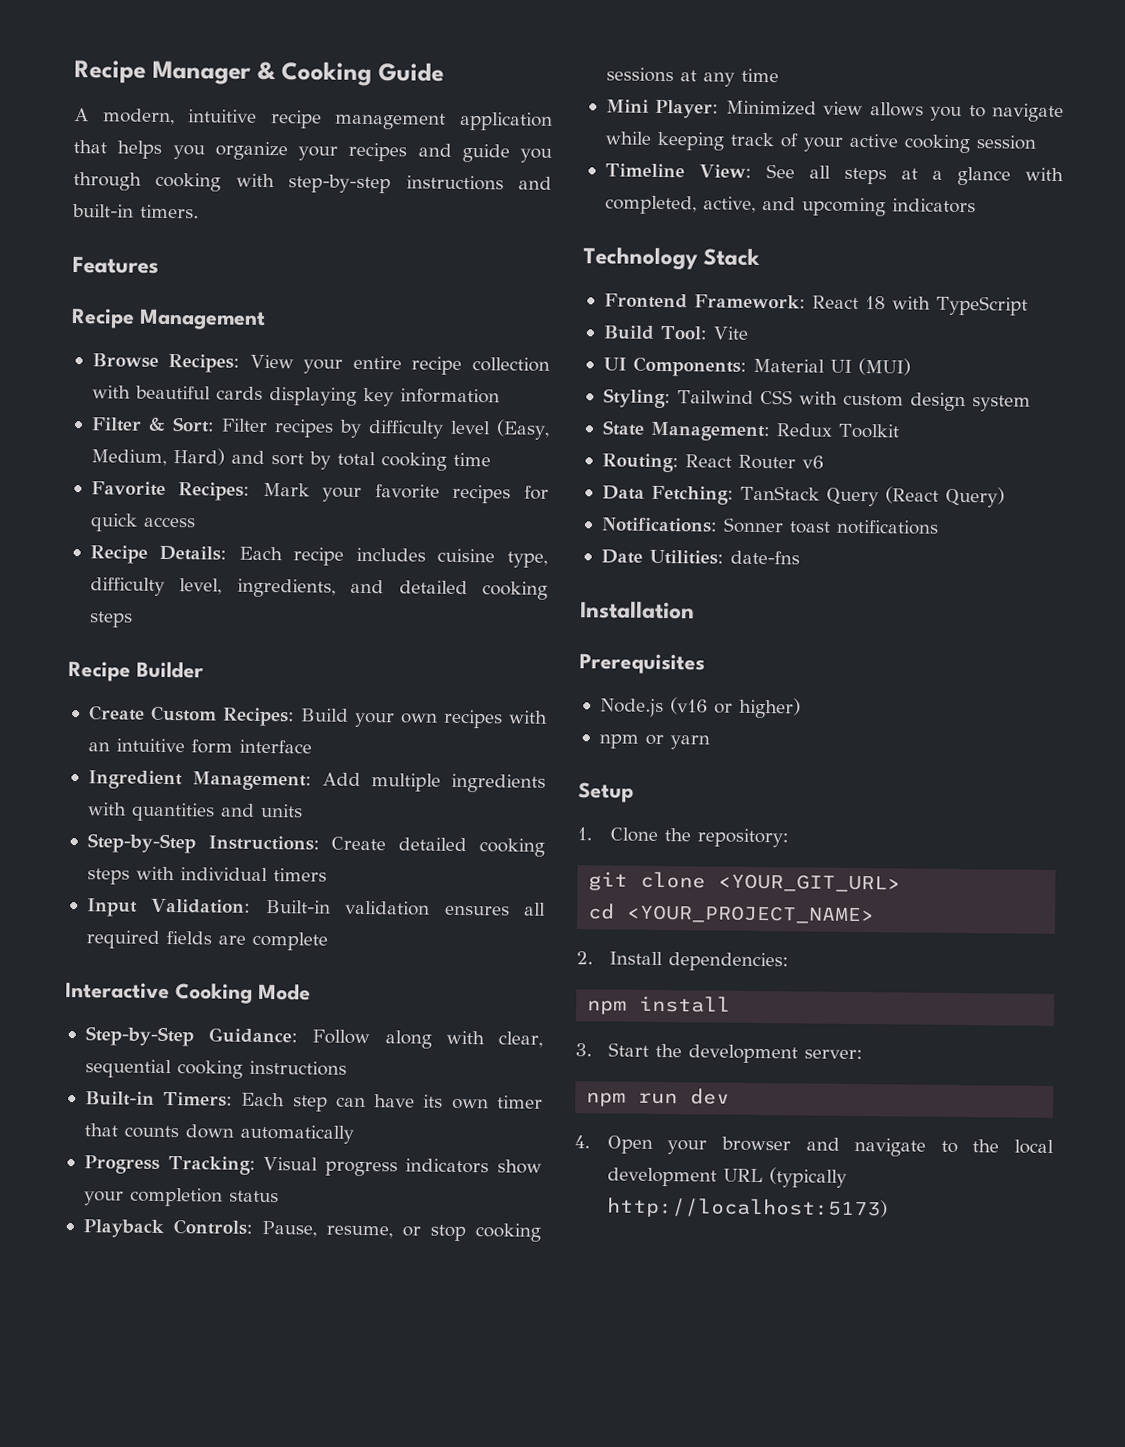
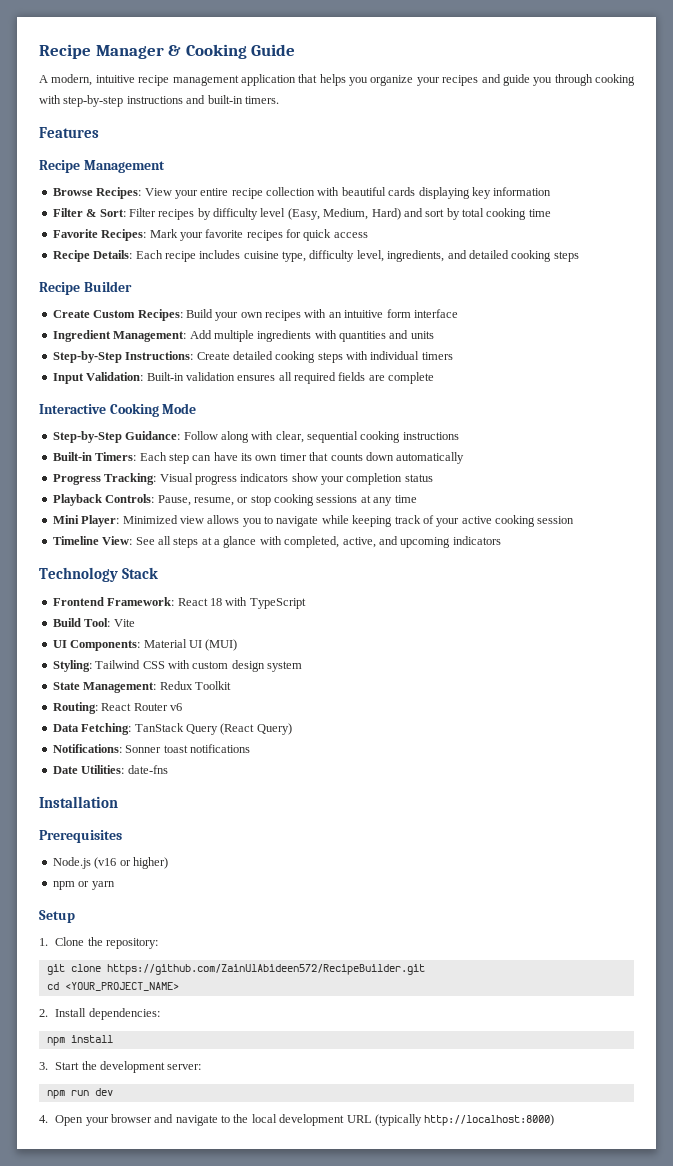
- git clone <YOUR_GIT_URL>
+ git clone https://github.com/ZainUlAbideen572/RecipeBuilder.git
- 4. Open your browser and navigate to the local development URL (typically http://localhost:5173)
+ 4. Open your browser and navigate to the local development URL (typically http://localhost:8000)

